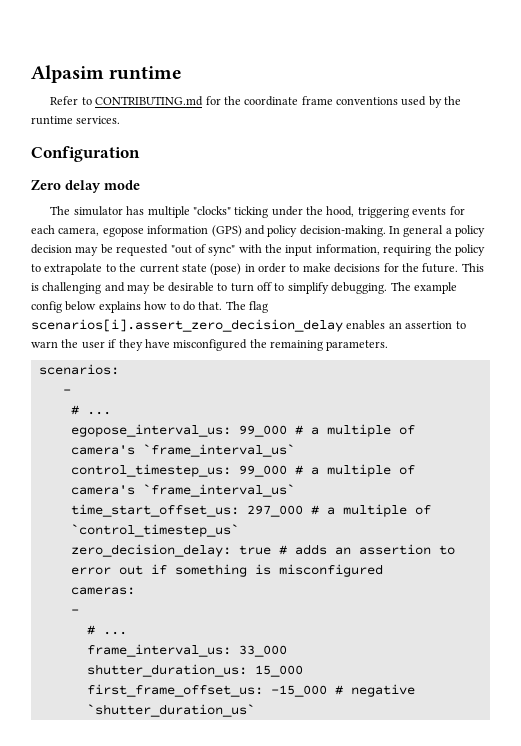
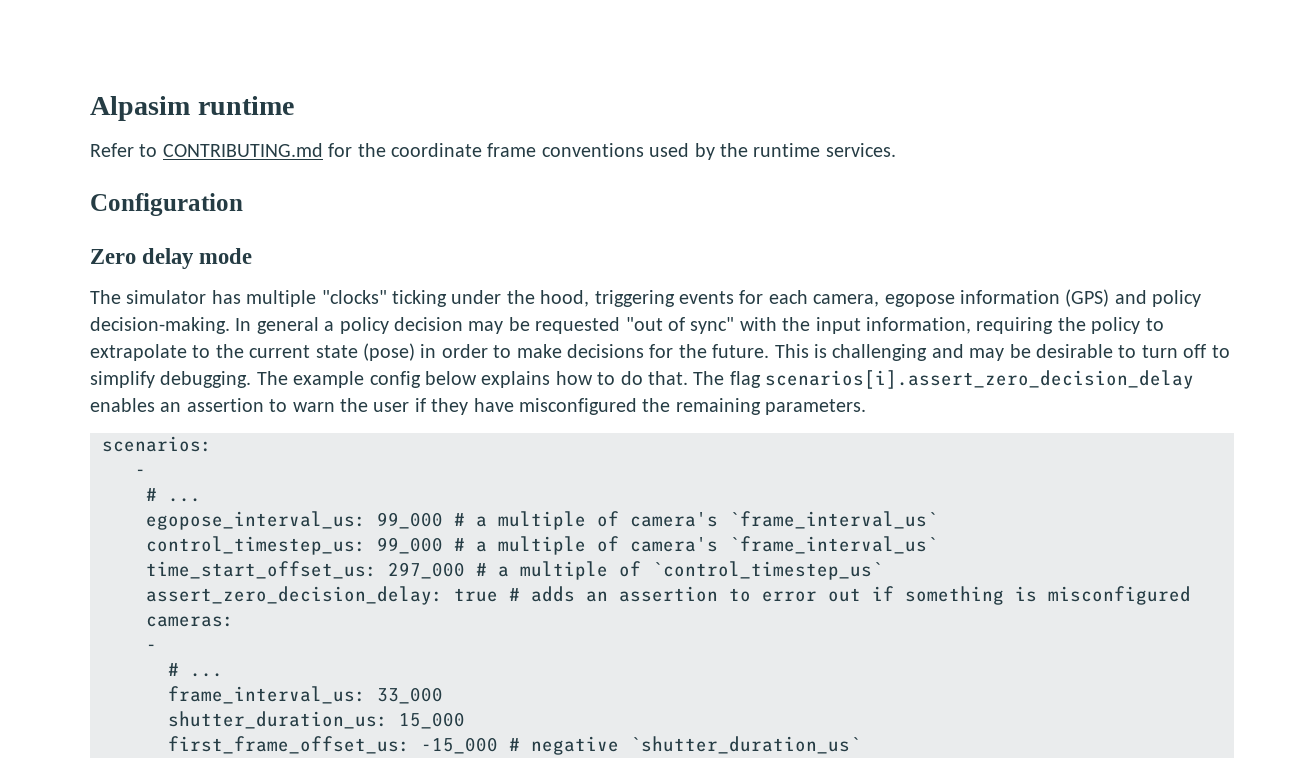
- zero_decision_delay: true # adds an assertion to error out if something is misconfigured
+ assert_zero_decision_delay: true # adds an assertion to error out if something is misconfigured

